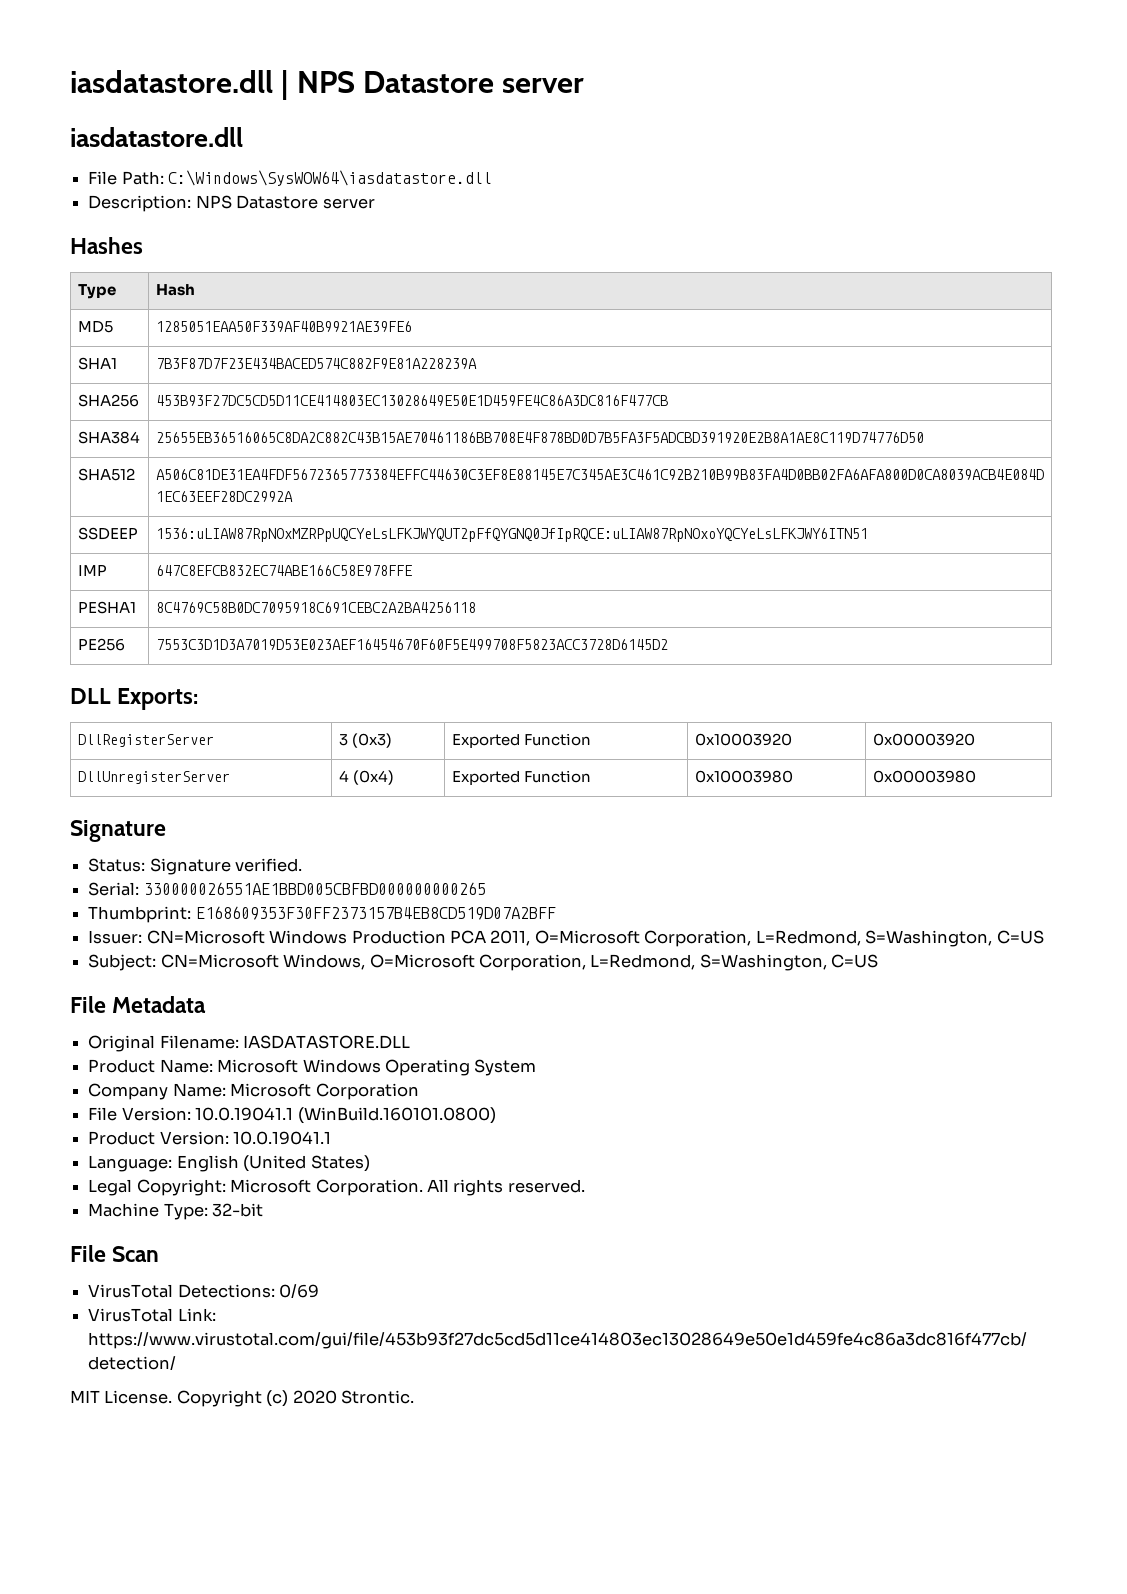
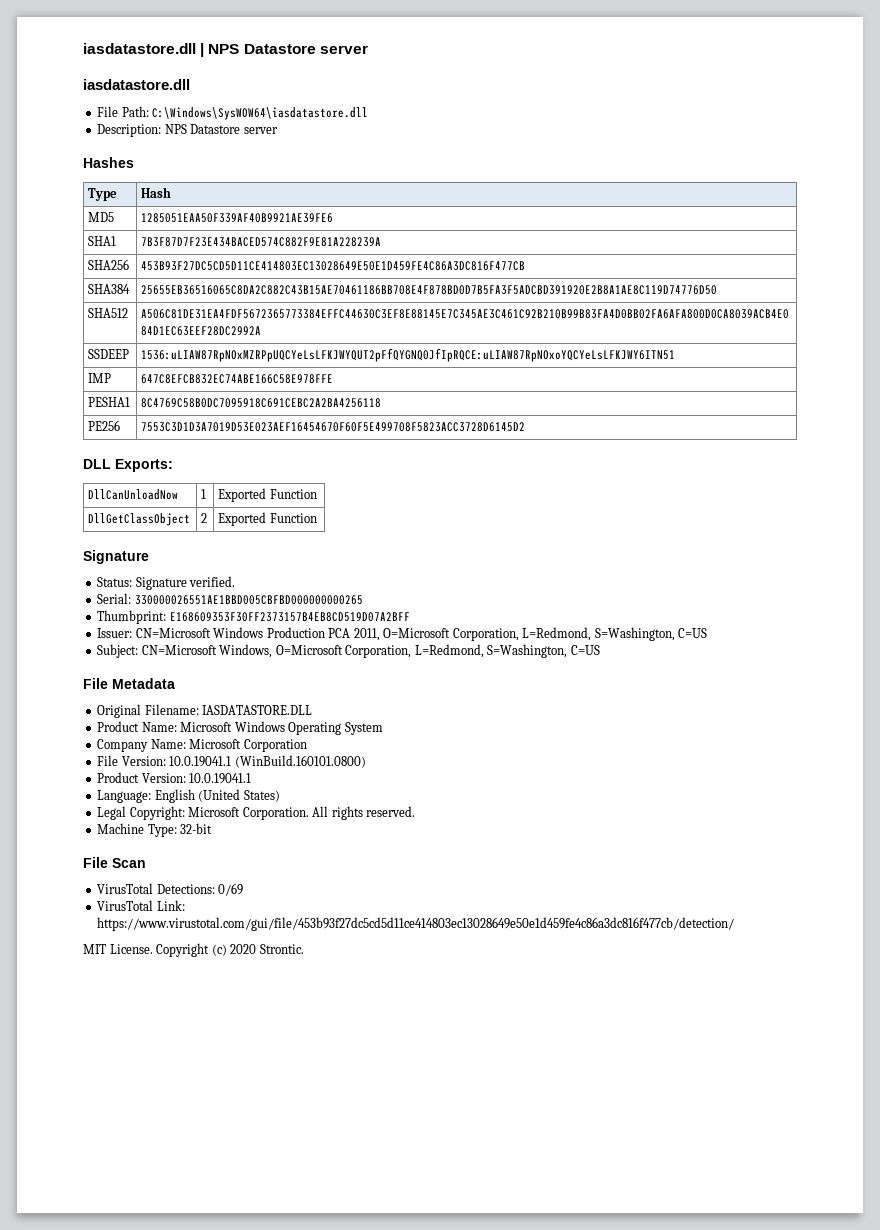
- DllRegisterServer | 3 (0x3) | Exported Function | 0x10003920 | 0x00003920
- DllUnregisterServer | 4 (0x4) | Exported Function | 0x10003980 | 0x00003980
+ DllCanUnloadNow | 1 | Exported Function
+ DllGetClassObject | 2 | Exported Function

